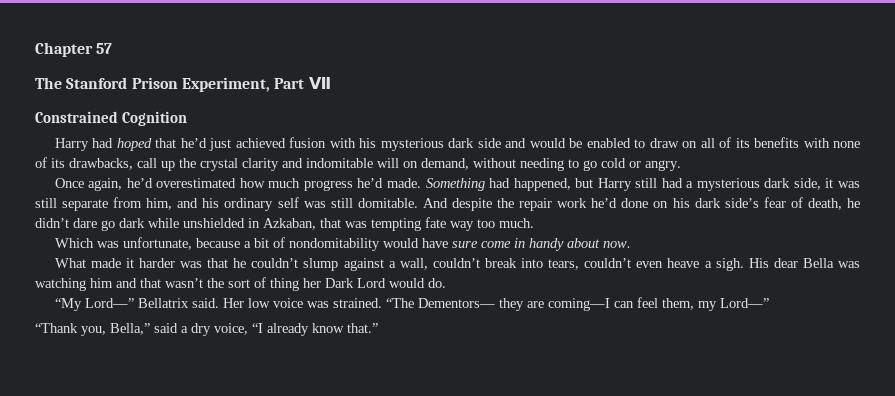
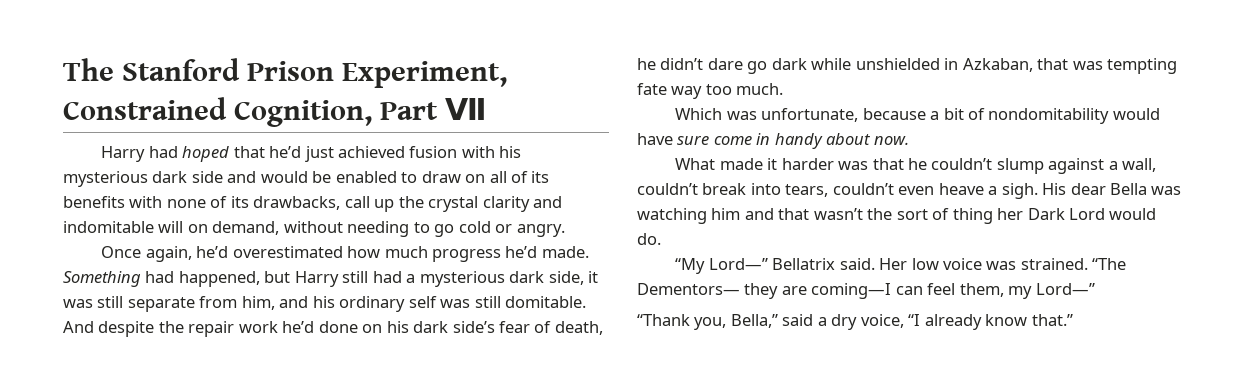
- Chapter 57
- The Stanford Prison Experiment, Part Ⅶ
+ The Stanford Prison Experiment, Constrained Cognition, Part Ⅶ
- Constrained Cognition

